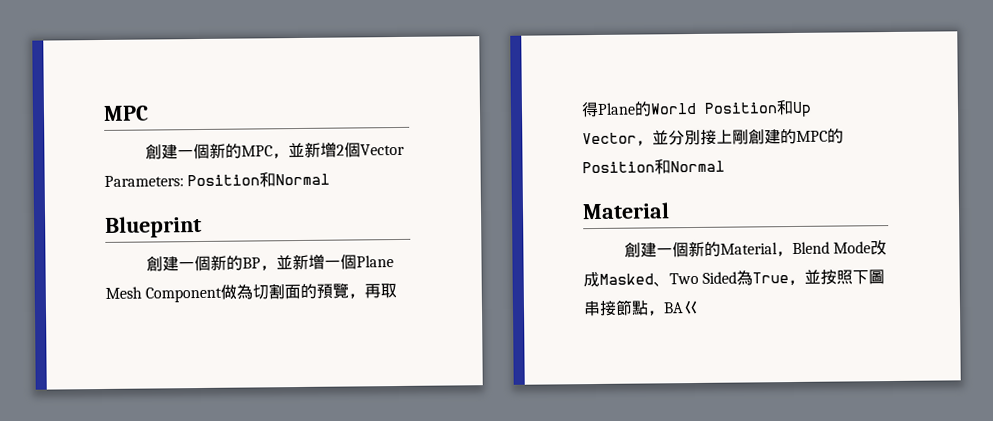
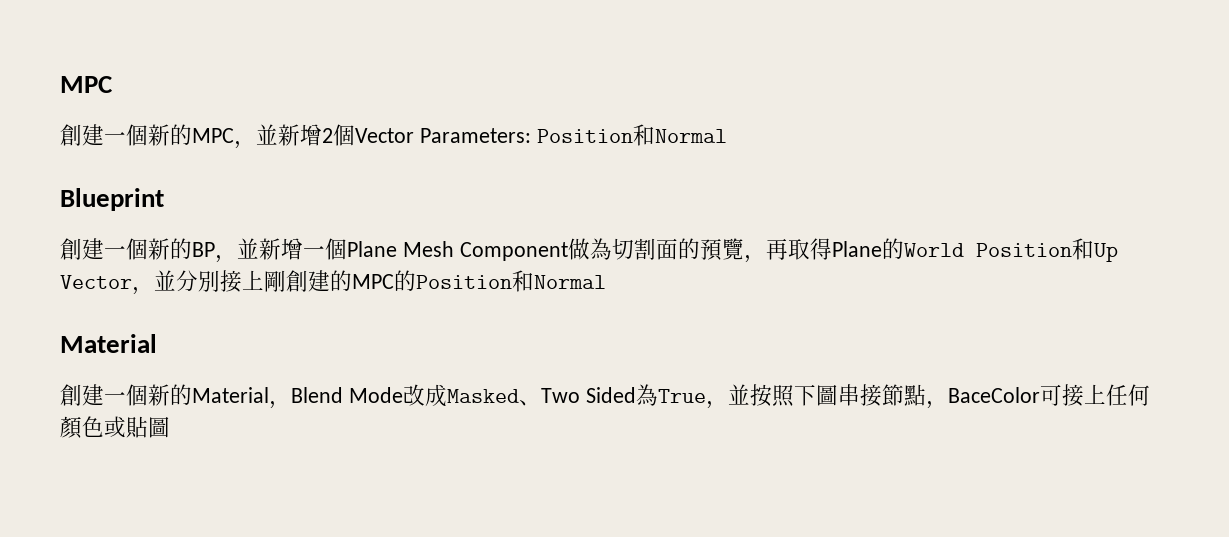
- 創建一個新的Material，Blend Mode改成Masked、Two Sided為True，並按照下圖串接節點，BAㄍ
+ 創建一個新的Material，Blend Mode改成Masked、Two Sided為True，並按照下圖串接節點，BaceColor可接上任何顏色或貼圖

